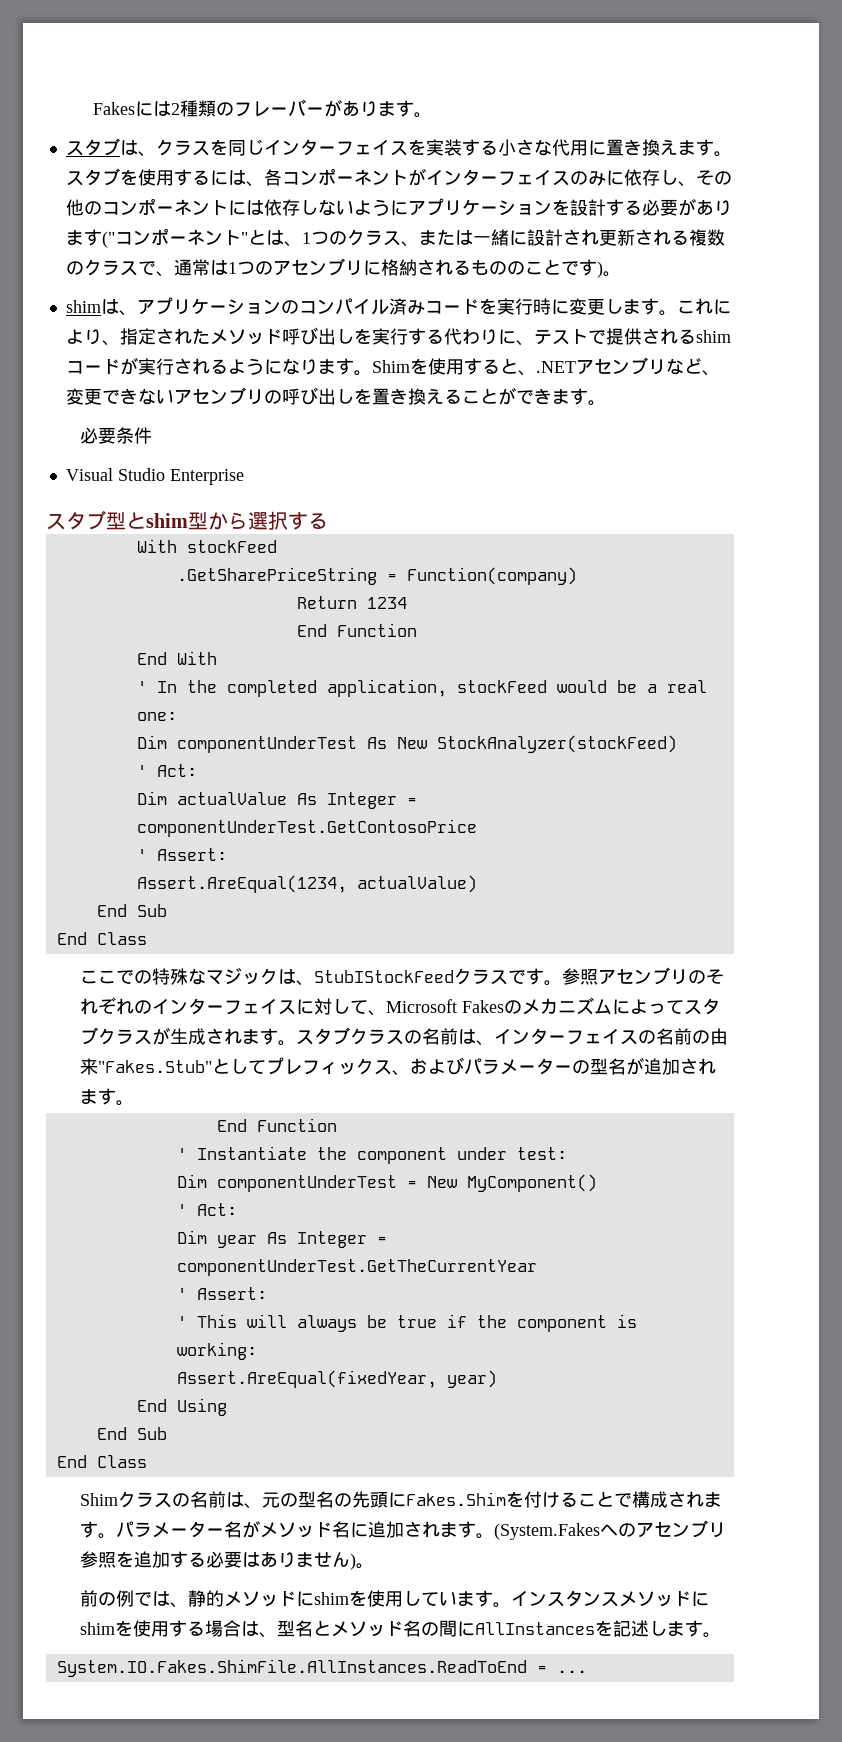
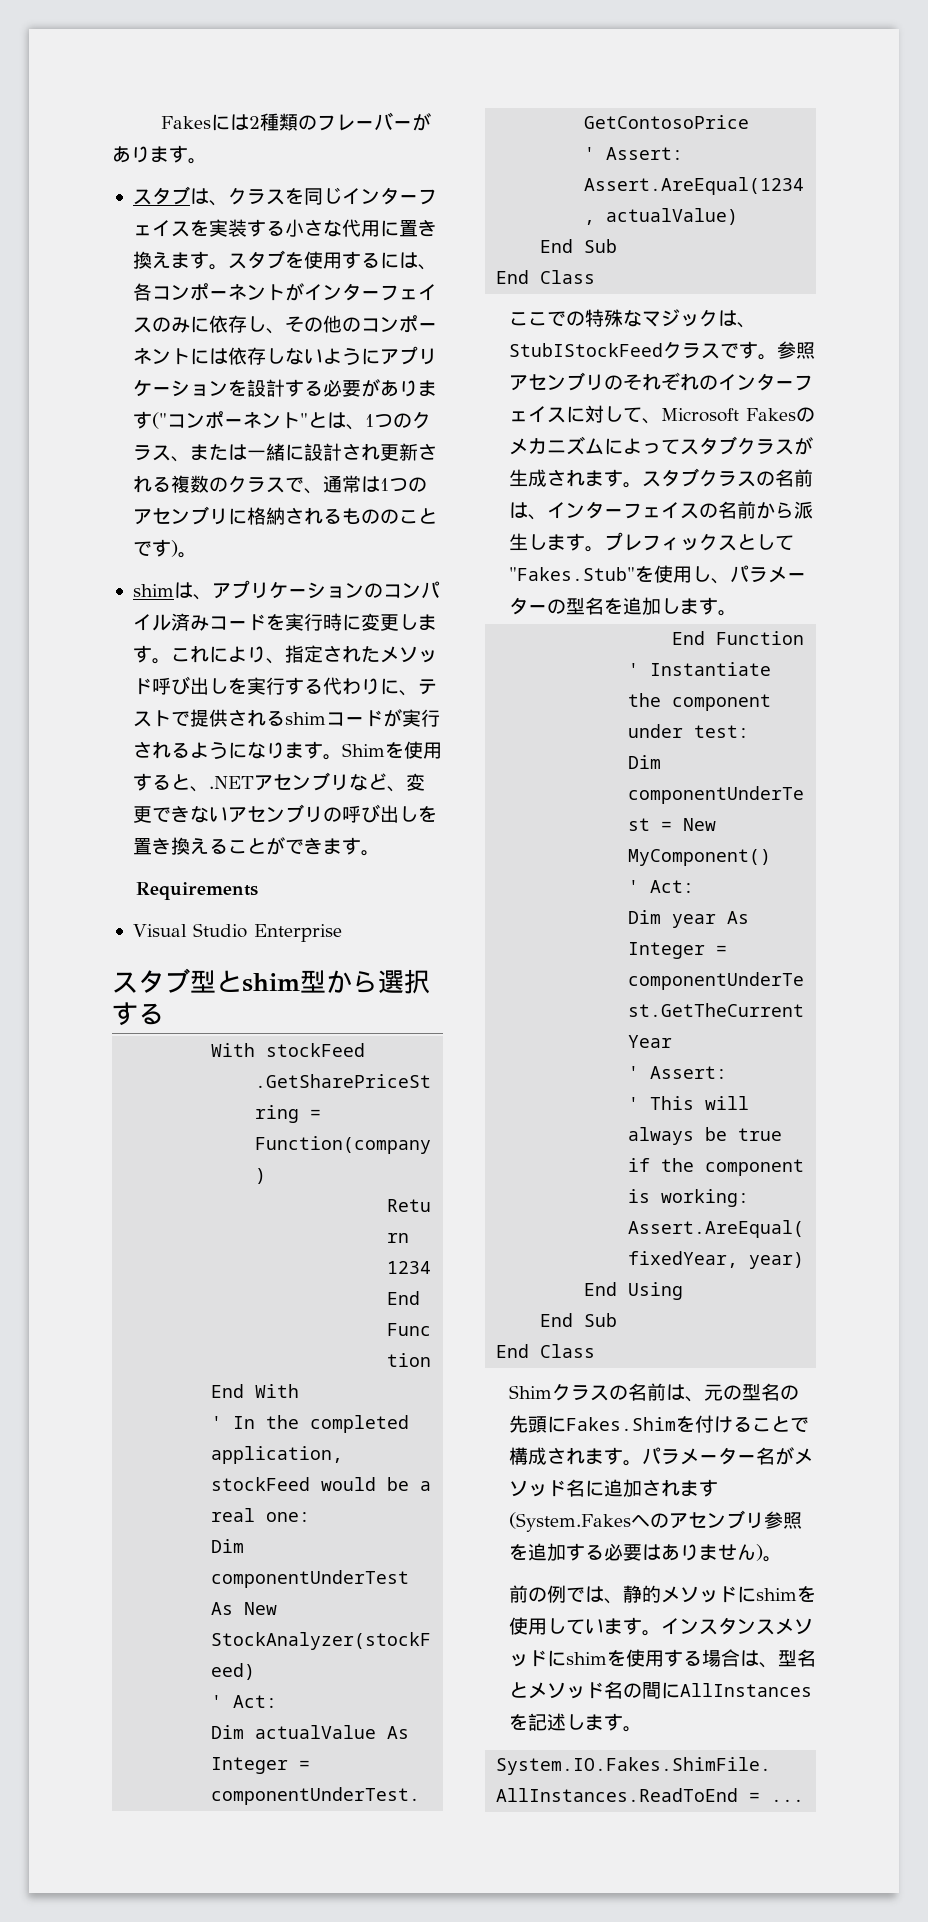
- 必要条件
+ Requirements
- スタブクラスの名前は、インターフェイスの名前の由来"Fakes.Stub"としてプレフィックス、およびパラメーターの型名が追加されます。
+ スタブクラスの名前は、インターフェイスの名前から派生します。プレフィックスとして"Fakes.Stub"を使用し、パラメーターの型名を追加します。
- パラメーター名がメソッド名に追加されます。(System.Fakesへのアセンブリ参照を追加する必要はありません)。
+ パラメーター名がメソッド名に追加されます(System.Fakesへのアセンブリ参照を追加する必要はありません)。

